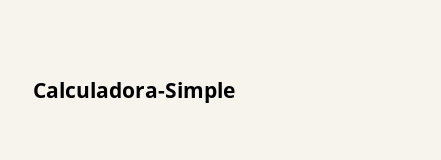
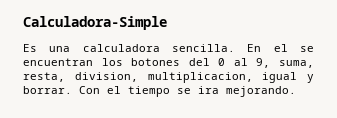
+ Es una calculadora sencilla. En el se encuentran los botones del 0 al 9, suma, resta, division, multiplicacion, igual y borrar. Con el tiempo se ira mejorando.

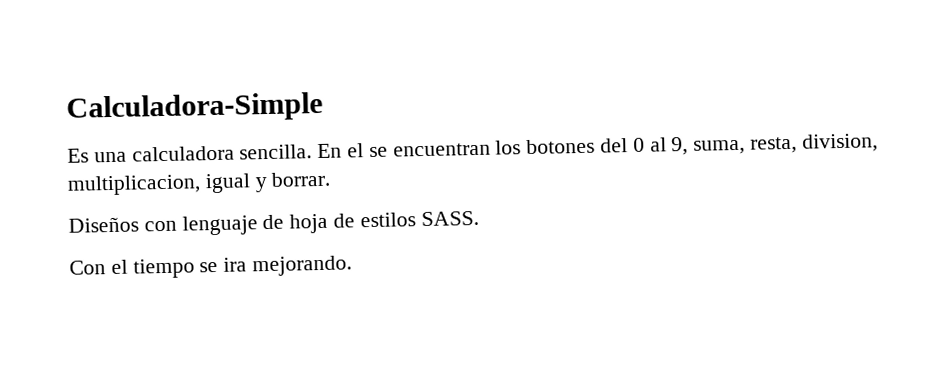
- En el se encuentran los botones del 0 al 9, suma, resta, division, multiplicacion, igual y borrar. Con el tiempo se ira mejorando.
+ En el se encuentran los botones del 0 al 9, suma, resta, division, multiplicacion, igual y borrar.
+ Diseños con lenguaje de hoja de estilos SASS.
+ Con el tiempo se ira mejorando.

